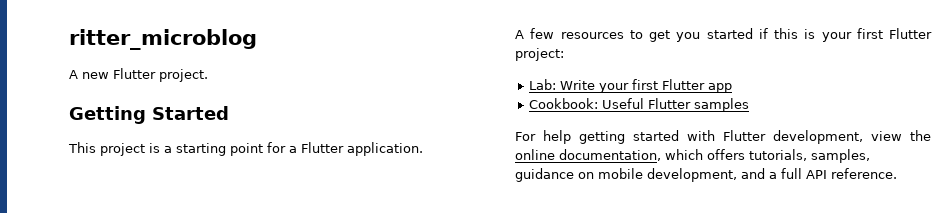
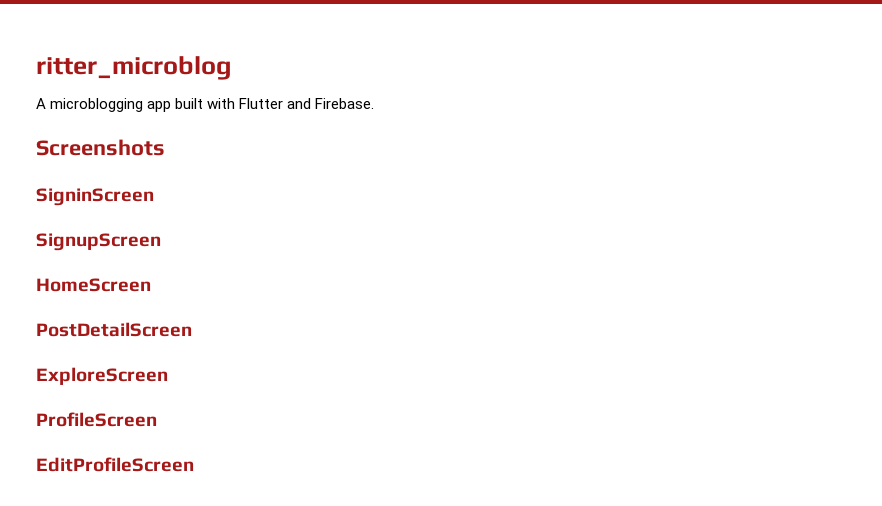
- A new Flutter project.
- Getting Started
- This project is a starting point for a Flutter application.
- A few resources to get you started if this is your first Flutter project:
- Lab: Write your first Flutter app
- Cookbook: Useful Flutter samples
- For help getting started with Flutter development, view the online documentation, which offers tutorials, samples, guidance on mobile development, and a full API reference.
+ A microblogging app built with Flutter and Firebase.
+ Screenshots
+ SigninScreen
+ SignupScreen
+ HomeScreen
+ PostDetailScreen
+ ExploreScreen
+ ProfileScreen
+ EditProfileScreen

